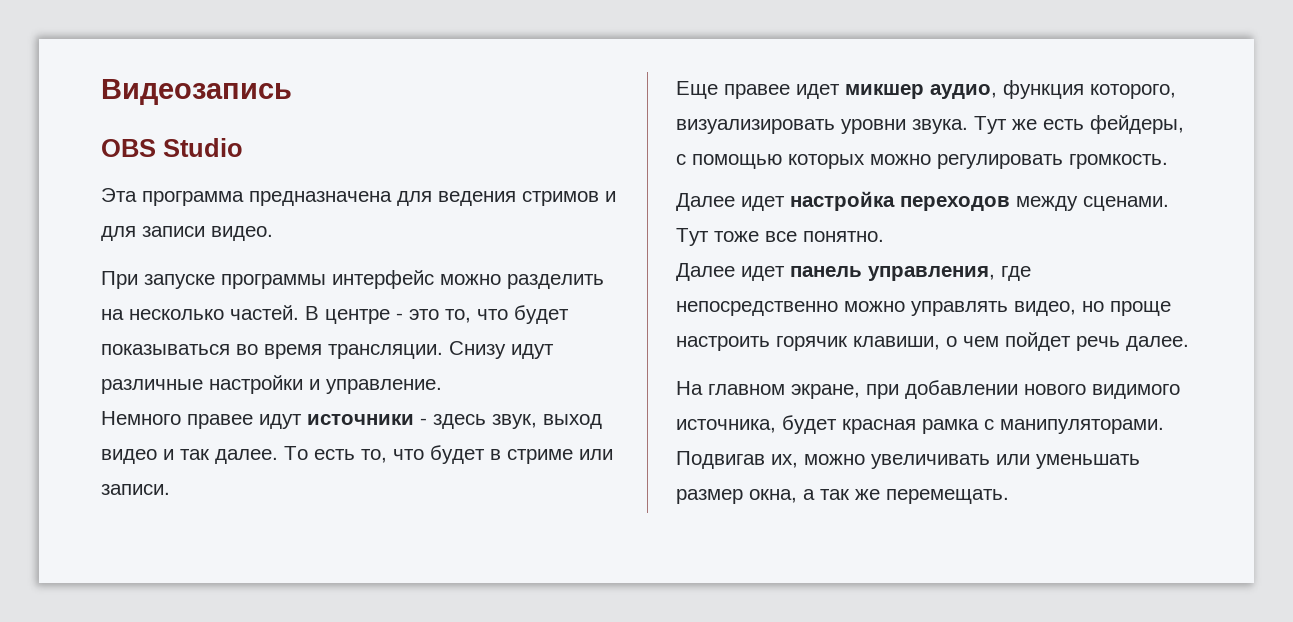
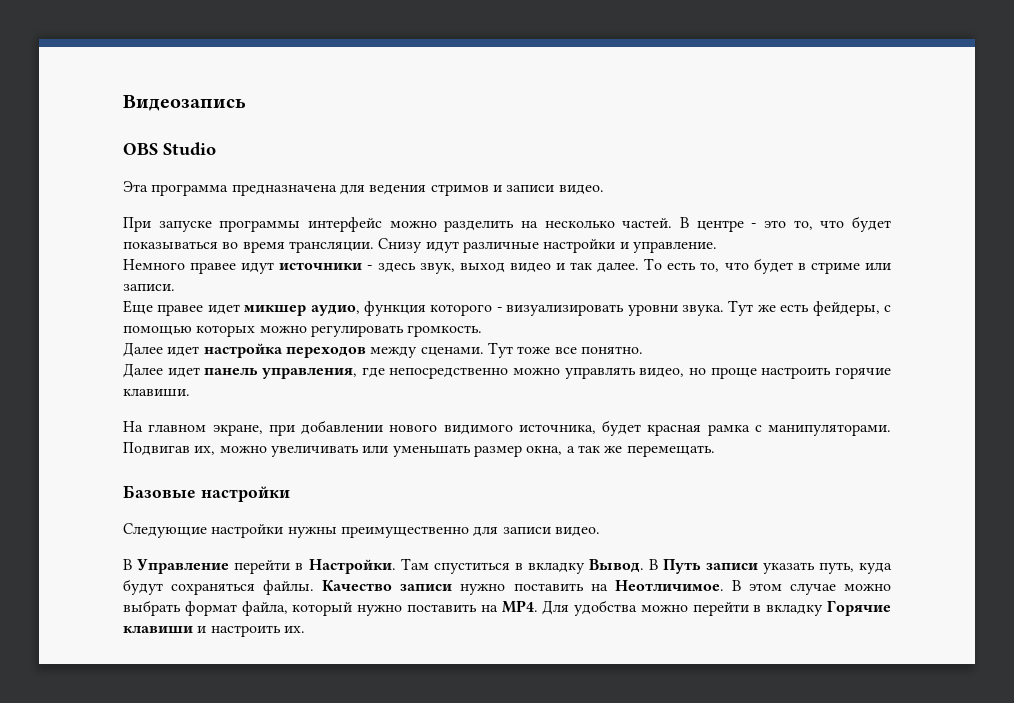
- Эта программа предназначена для ведения стримов и для записи видео.
+ Эта программа предназначена для ведения стримов и записи видео.
- Еще правее идет микшер аудио, функция которого, визуализировать уровни звука.
+ Еще правее идет микшер аудио, функция которого - визуализировать уровни звука.
- Далее идет панель управления, где непосредственно можно управлять видео, но проще настроить горячик клавиши, о чем пойдет речь далее.
+ Далее идет панель управления, где непосредственно можно управлять видео, но проще настроить горячие клавиши.
+ Базовые настройки
+ Следующие настройки нужны преимущественно для записи видео.
+ В Управление перейти в Настройки. Там спуститься в вкладку Вывод. В Путь записи указать путь, куда будут сохраняться файлы. Качество записи нужно поставить на Неотличимое. В этом случае можно выбрать формат файла, который нужно поставить на MP4. Для удобства можно перейти в вкладку Горячие клавиши и настроить их.

